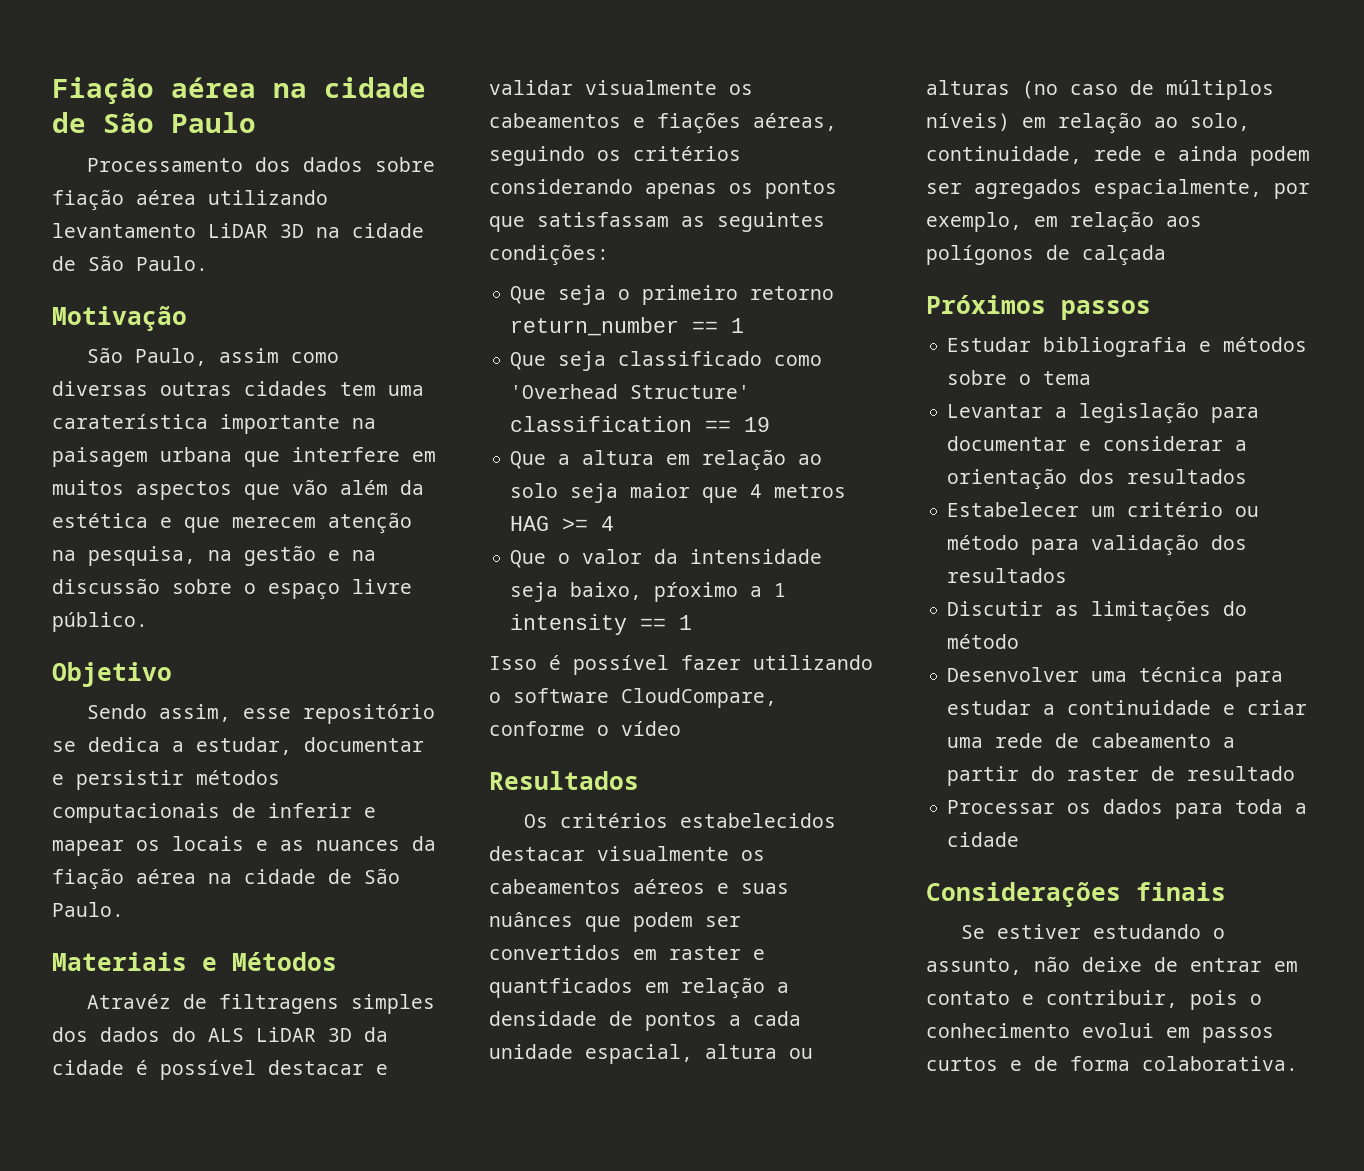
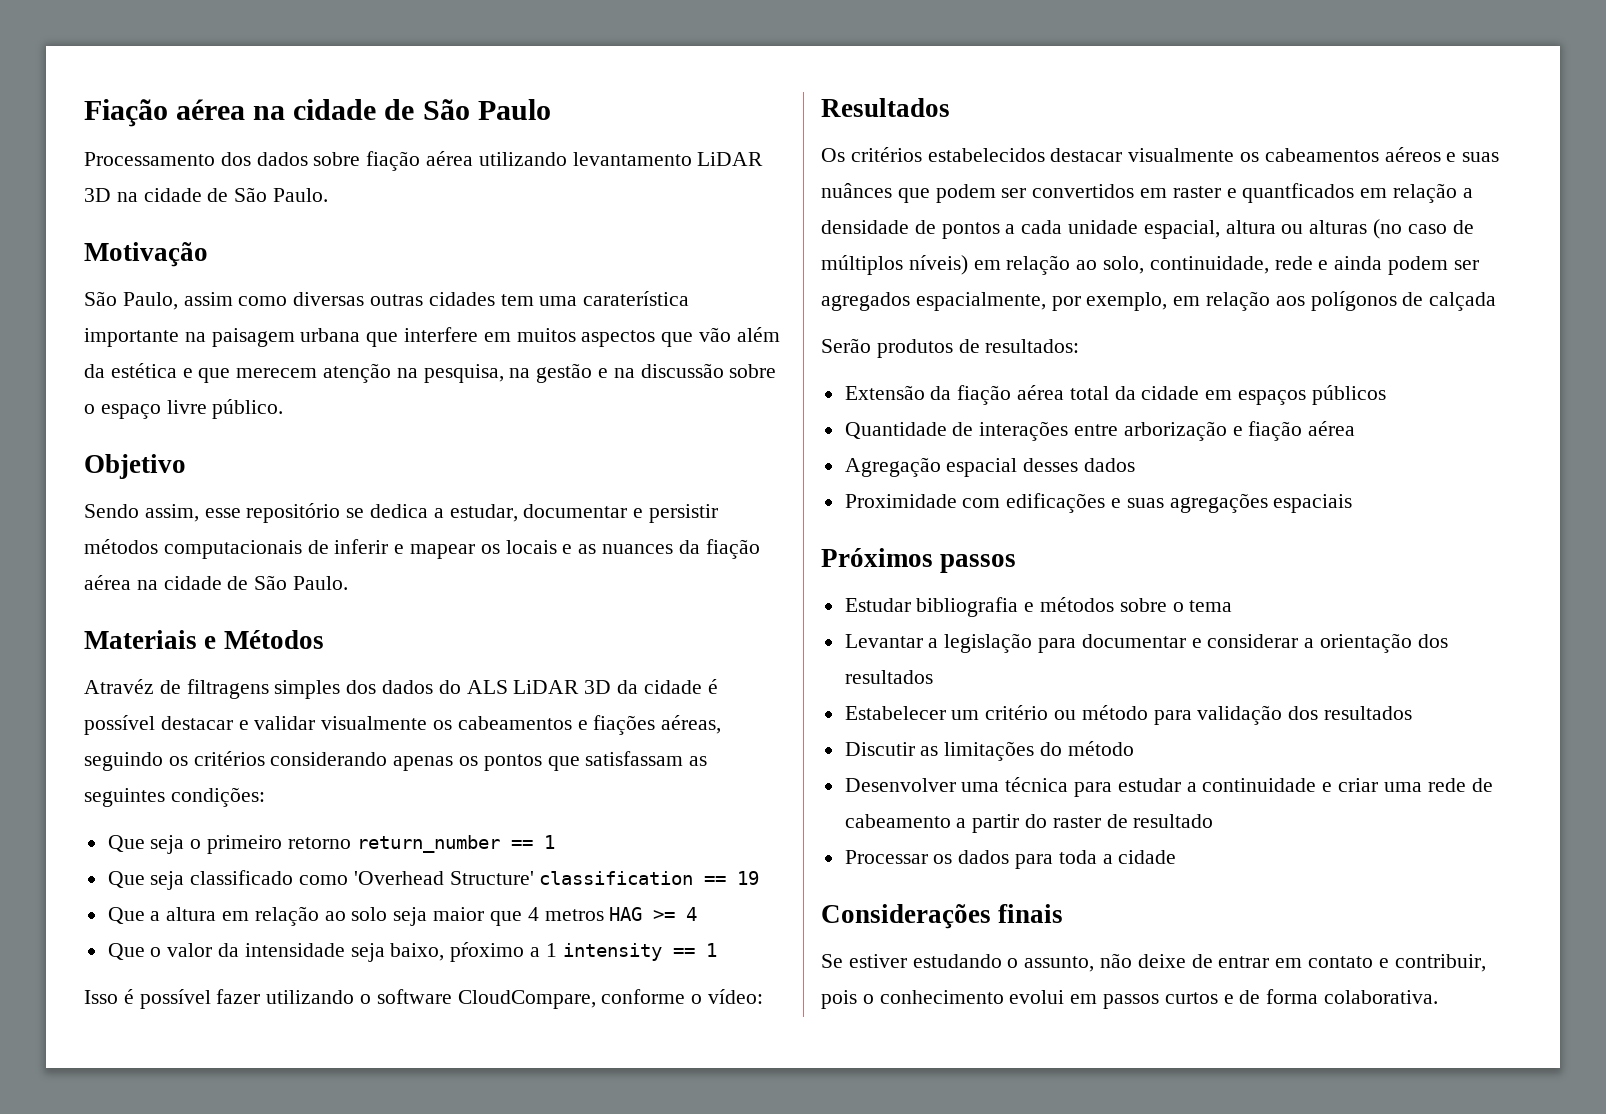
- Isso é possível fazer utilizando o software CloudCompare, conforme o vídeo
+ Isso é possível fazer utilizando o software CloudCompare, conforme o vídeo:
+ Serão produtos de resultados:
+ Extensão da fiação aérea total da cidade em espaços públicos
+ Quantidade de interações entre arborização e fiação aérea
+ Agregação espacial desses dados
+ Proximidade com edificações e suas agregações espaciais

